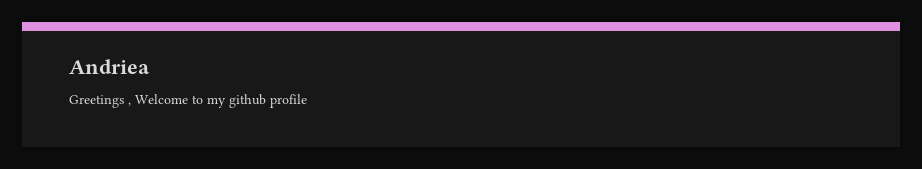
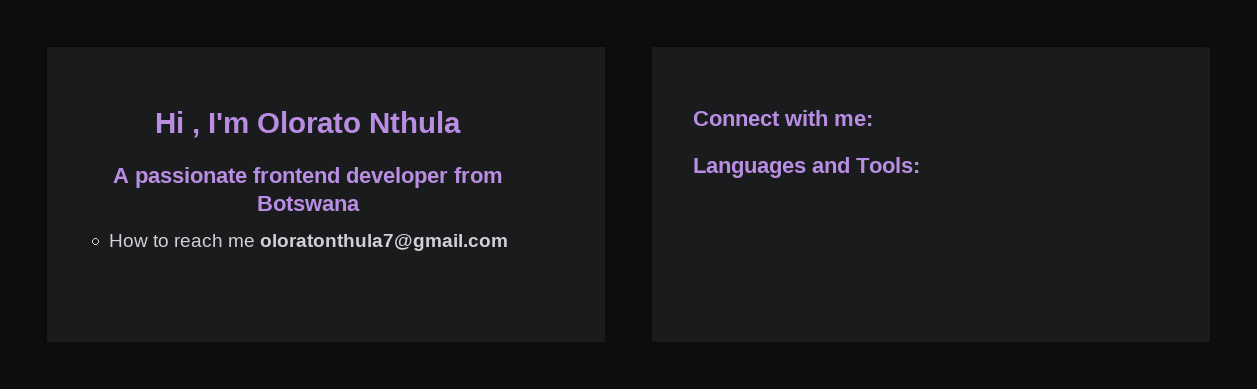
- Andriea
- Greetings , Welcome to my github profile
+ Hi , I'm Olorato Nthula
+ A passionate frontend developer from Botswana
+ How to reach me oloratonthula7@gmail.com
+ Connect with me:
+ Languages and Tools:

